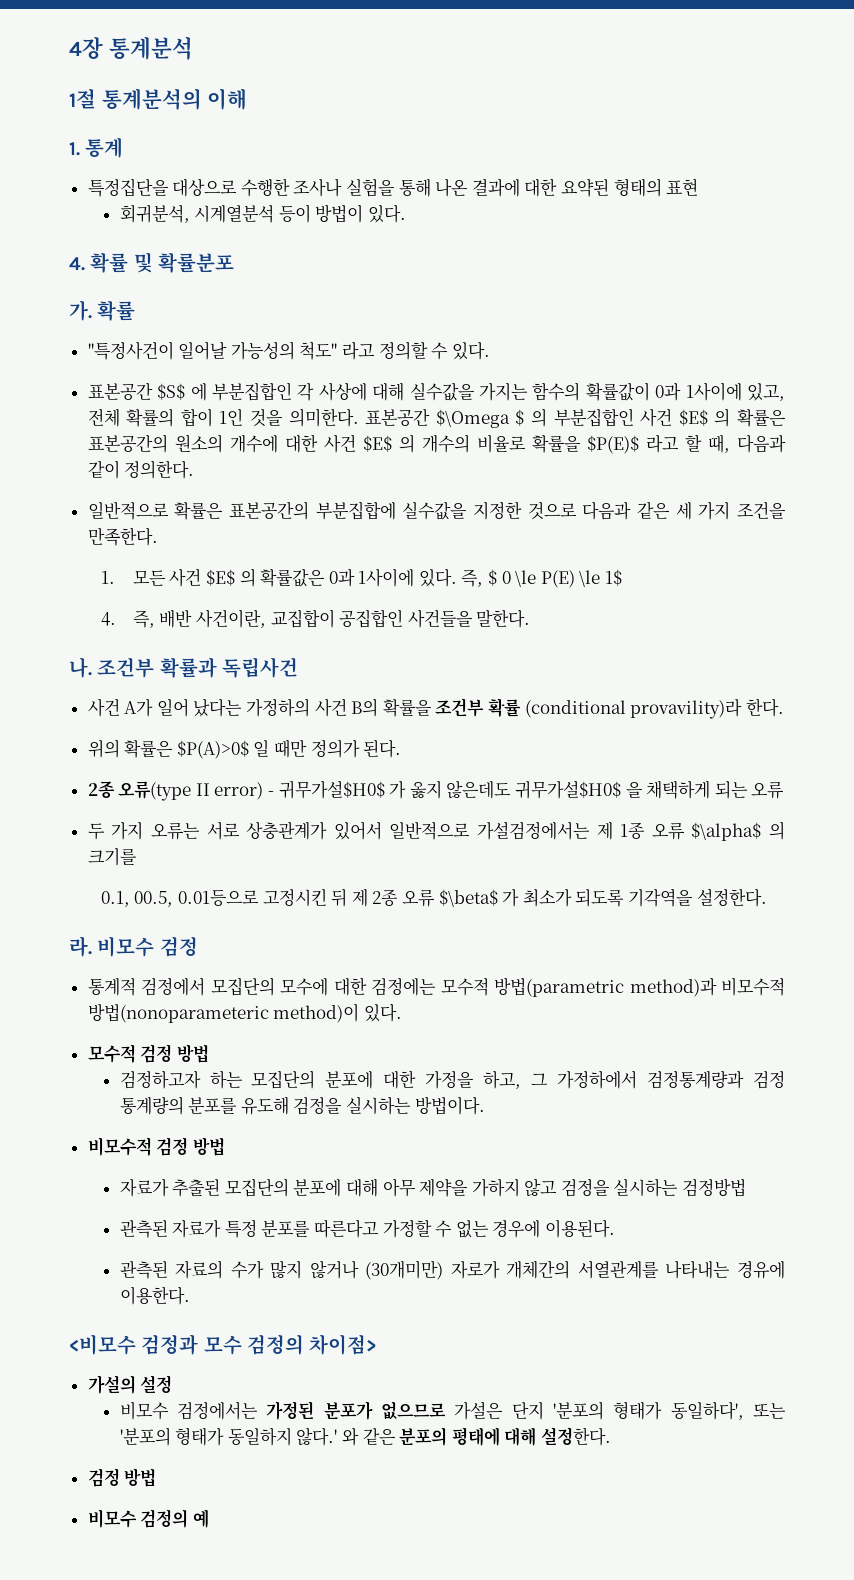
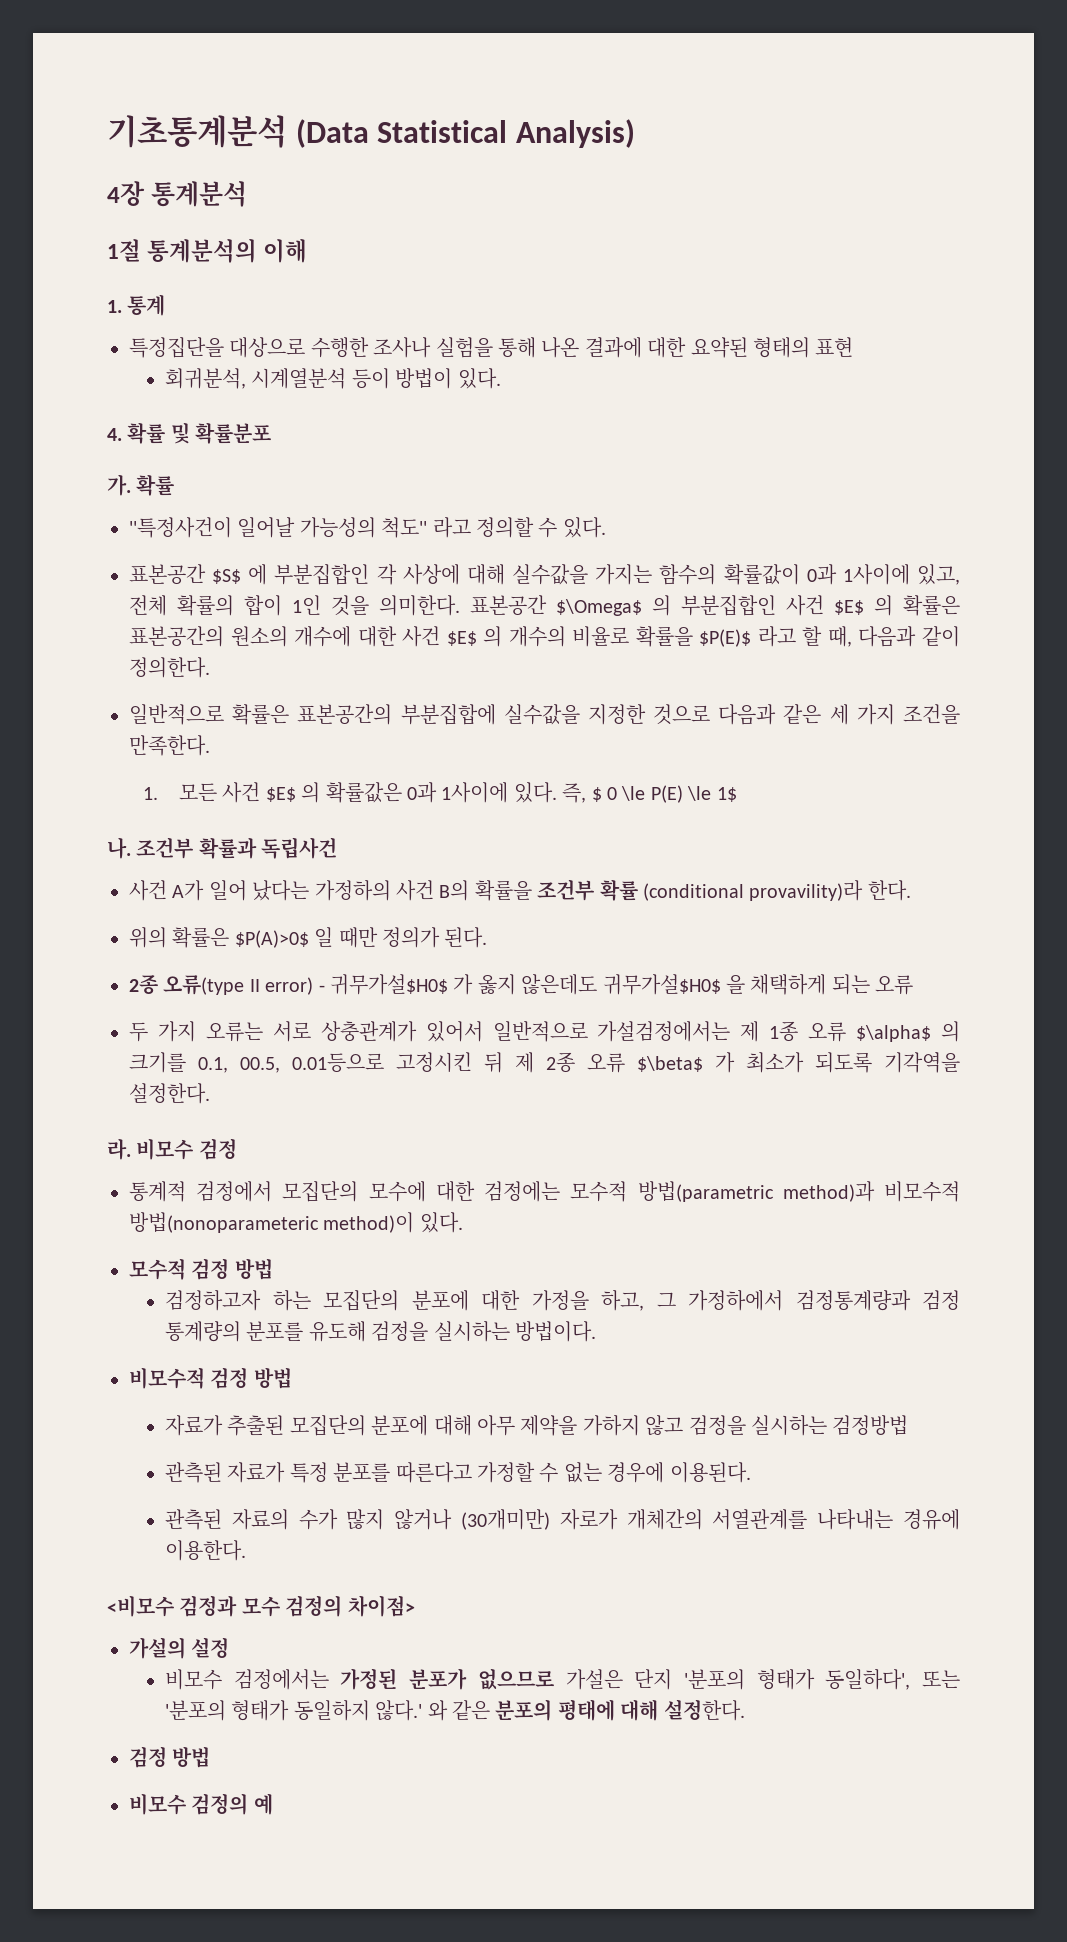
+ 기초통계분석 (Data Statistical Analysis)
- 표본공간 $\Omega $ 의 부분집합인 사건 $E$ 의 확률은 표본공간의 원소의 개수에 대한 사건 $E$ 의 개수의 비율로 확률을 $P(E)$ 라고 할 때, 다음과 같이 정의한다.
+ 표본공간 $\Omega$ 의 부분집합인 사건 $E$ 의 확률은 표본공간의 원소의 개수에 대한 사건 $E$ 의 개수의 비율로 확률을 $P(E)$ 라고 할 때, 다음과 같이 정의한다.
- 4. 즉, 배반 사건이란, 교집합이 공집합인 사건들을 말한다.
- 두 가지 오류는 서로 상충관계가 있어서 일반적으로 가설검정에서는 제 1종 오류 $\alpha$ 의 크기를
- 0.1, 00.5, 0.01등으로 고정시킨 뒤 제 2종 오류 $\beta$ 가 최소가 되도록 기각역을 설정한다.
+ 두 가지 오류는 서로 상충관계가 있어서 일반적으로 가설검정에서는 제 1종 오류 $\alpha$ 의 크기를 0.1, 00.5, 0.01등으로 고정시킨 뒤 제 2종 오류 $\beta$ 가 최소가 되도록 기각역을 설정한다.

